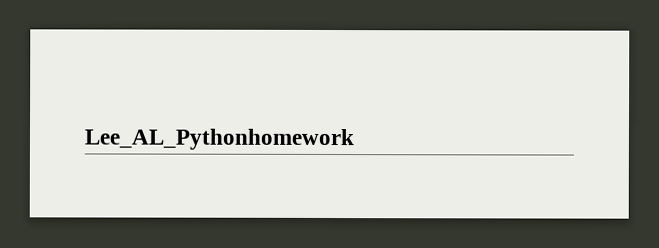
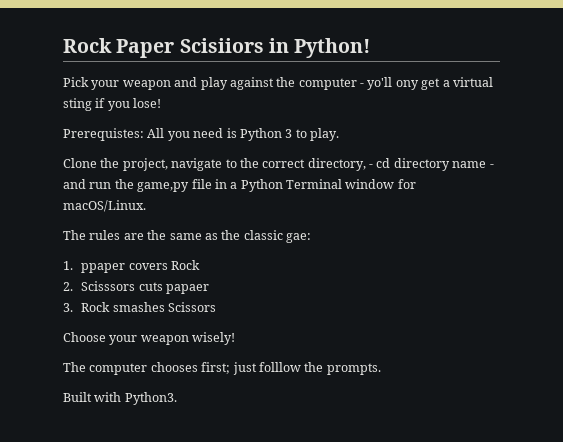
- Lee_AL_Pythonhomework
+ Rock Paper Scisiiors in Python!
+ Pick your weapon and play against the computer - yo'll ony get a virtual sting if you lose!
+ Prerequistes: All you need is Python 3 to play.
+ Clone the project, navigate to the correct directory, - cd directory name - and run the game,py file in a Python Terminal window for macOS/Linux.
+ The rules are the same as the classic gae:
+ 1. ppaper covers Rock
+ 2. Scisssors cuts papaer
+ 3. Rock smashes Scissors
+ Choose your weapon wisely!
+ The computer chooses first; just folllow the prompts.
+ Built with Python3.

